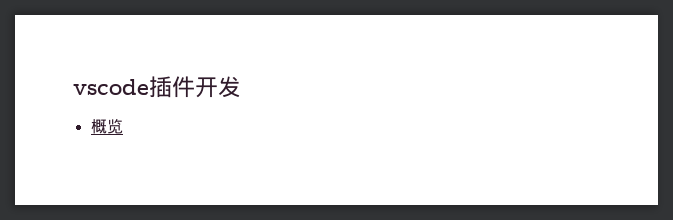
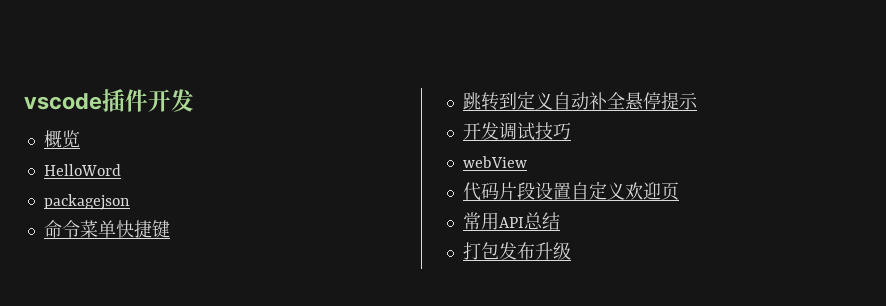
+ HelloWord
+ packagejson
+ 命令菜单快捷键
+ 跳转到定义自动补全悬停提示
+ 开发调试技巧
+ webView
+ 代码片段设置自定义欢迎页
+ 常用API总结
+ 打包发布升级

